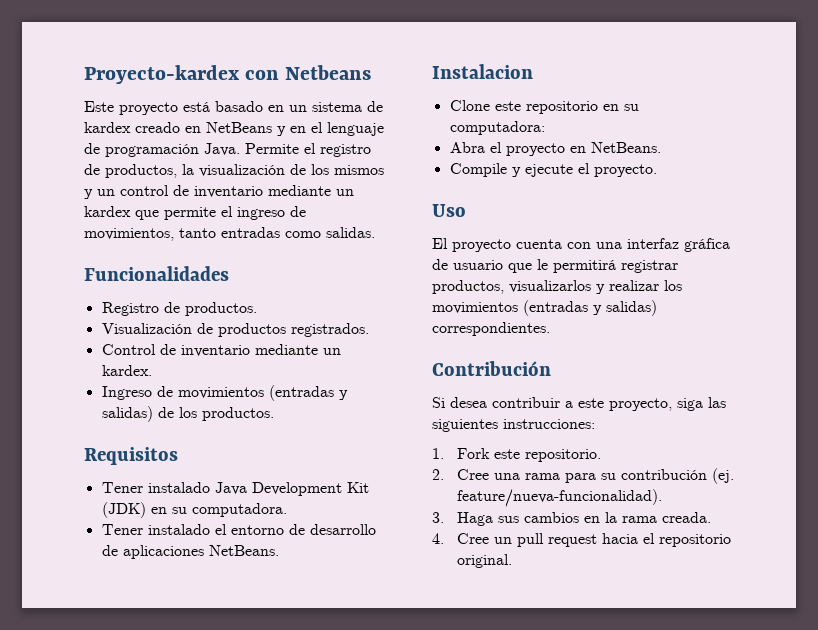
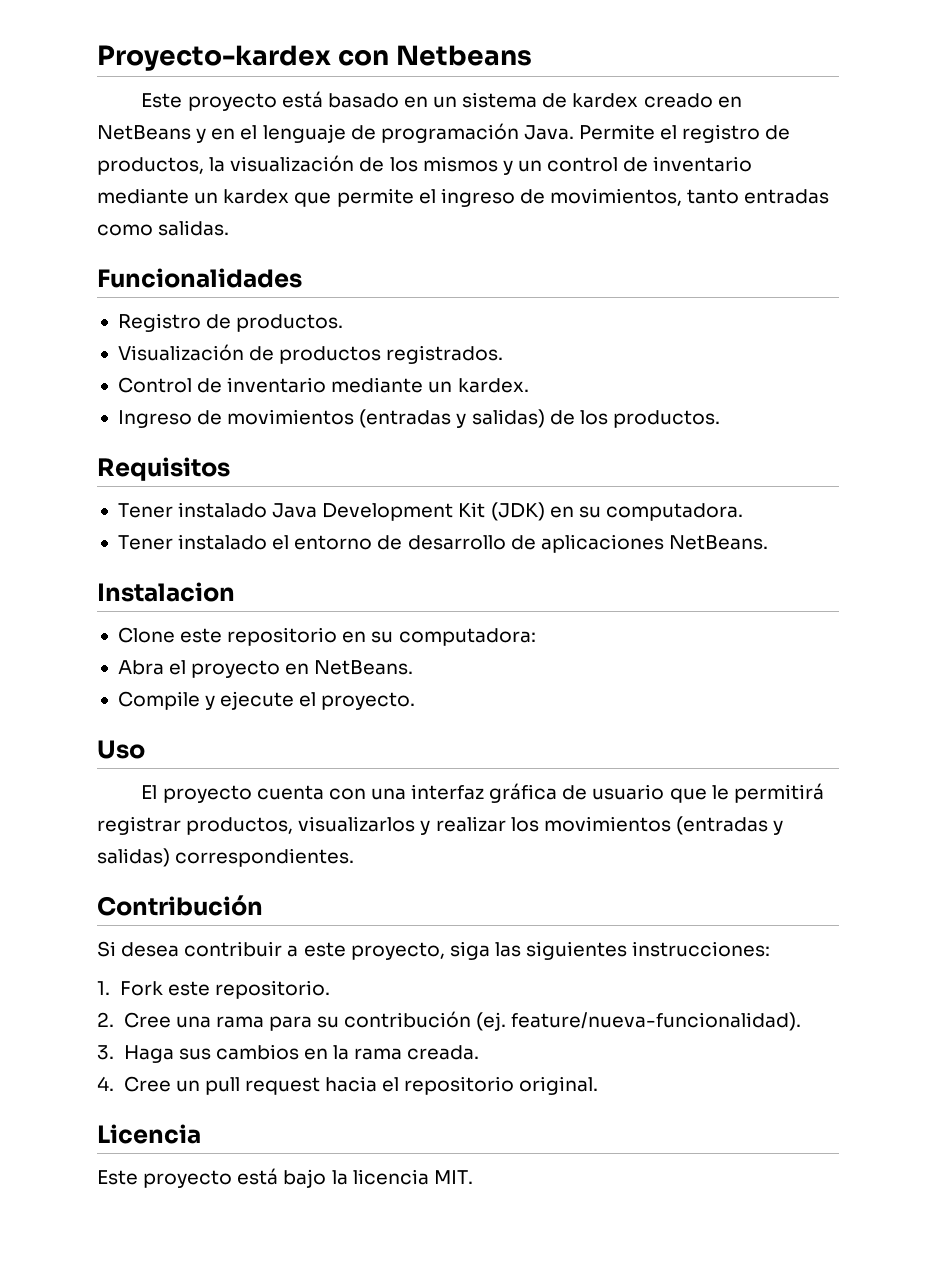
+ Licencia
+ Este proyecto está bajo la licencia MIT.

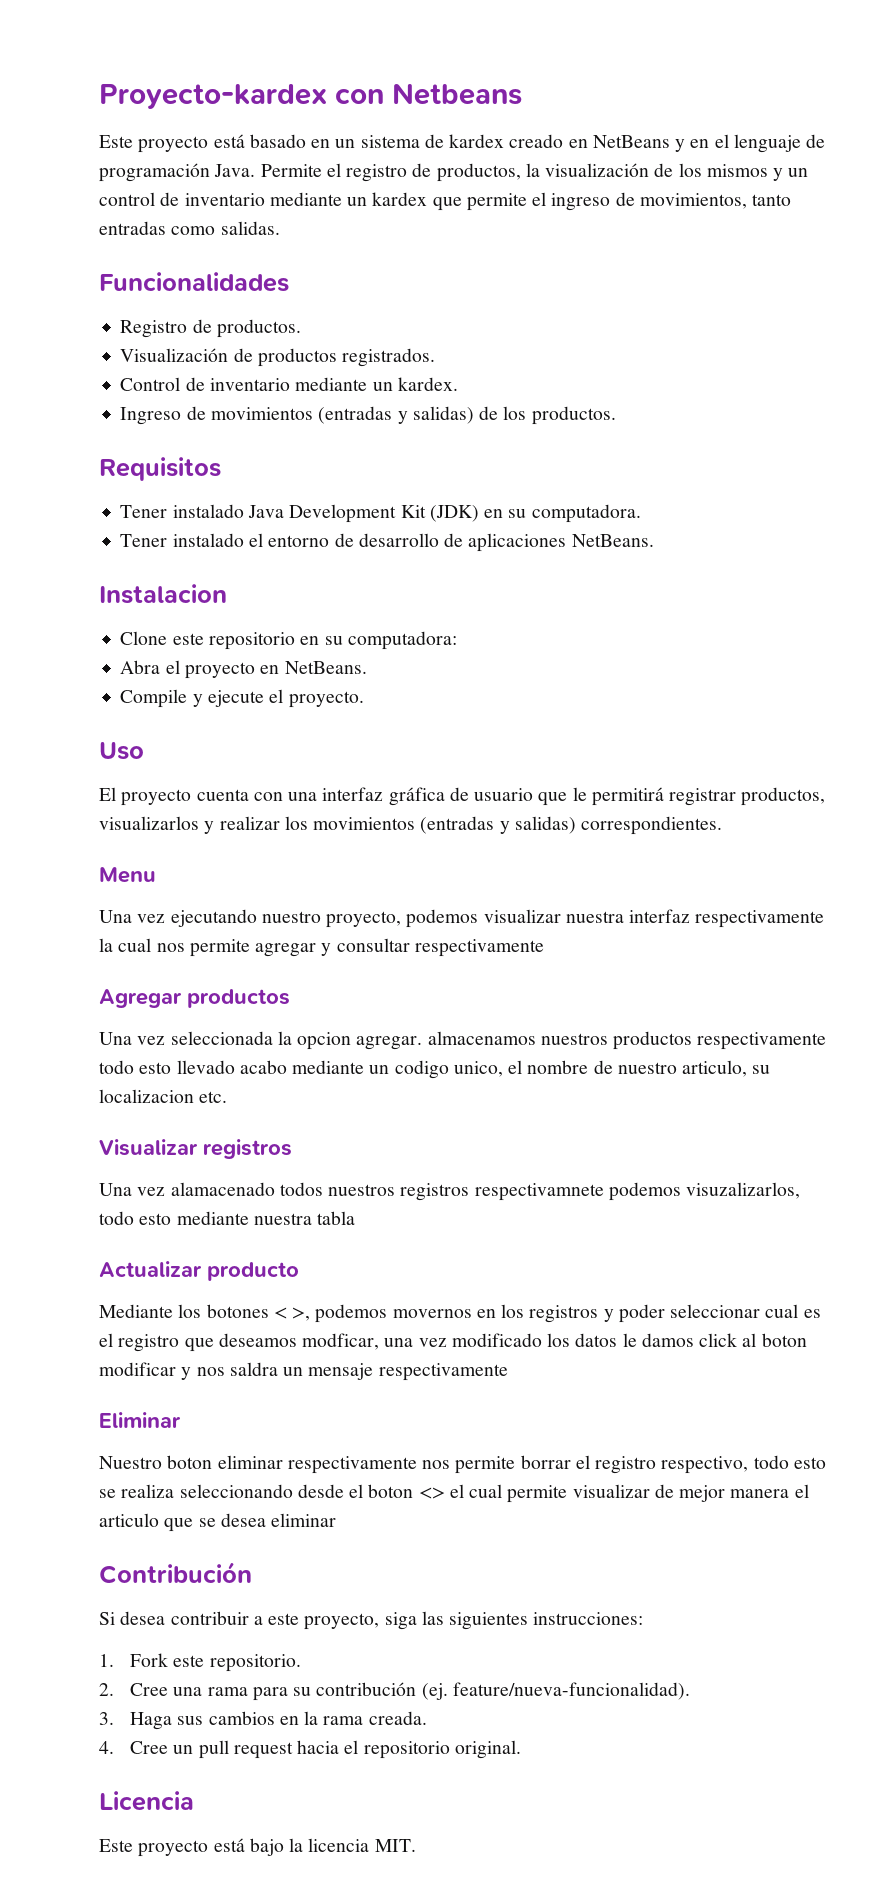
+ Menu
+ Una vez ejecutando nuestro proyecto, podemos visualizar nuestra interfaz respectivamente la cual nos permite agregar y consultar respectivamente
+ Agregar productos
+ Una vez seleccionada la opcion agregar. almacenamos nuestros productos respectivamente todo esto llevado acabo mediante un codigo unico, el nombre de nuestro articulo, su localizacion etc.
+ Visualizar registros
+ Una vez alamacenado todos nuestros registros respectivamnete podemos visuzalizarlos, todo esto mediante nuestra tabla
+ Actualizar producto
+ Mediante los botones < >, podemos movernos en los registros y poder seleccionar cual es el registro que deseamos modficar, una vez modificado los datos le damos click al boton modificar y nos saldra un mensaje respectivamente
+ Eliminar
+ Nuestro boton eliminar respectivamente nos permite borrar el registro respectivo, todo esto se realiza seleccionando desde el boton <> el cual permite visualizar de mejor manera el articulo que se desea eliminar

